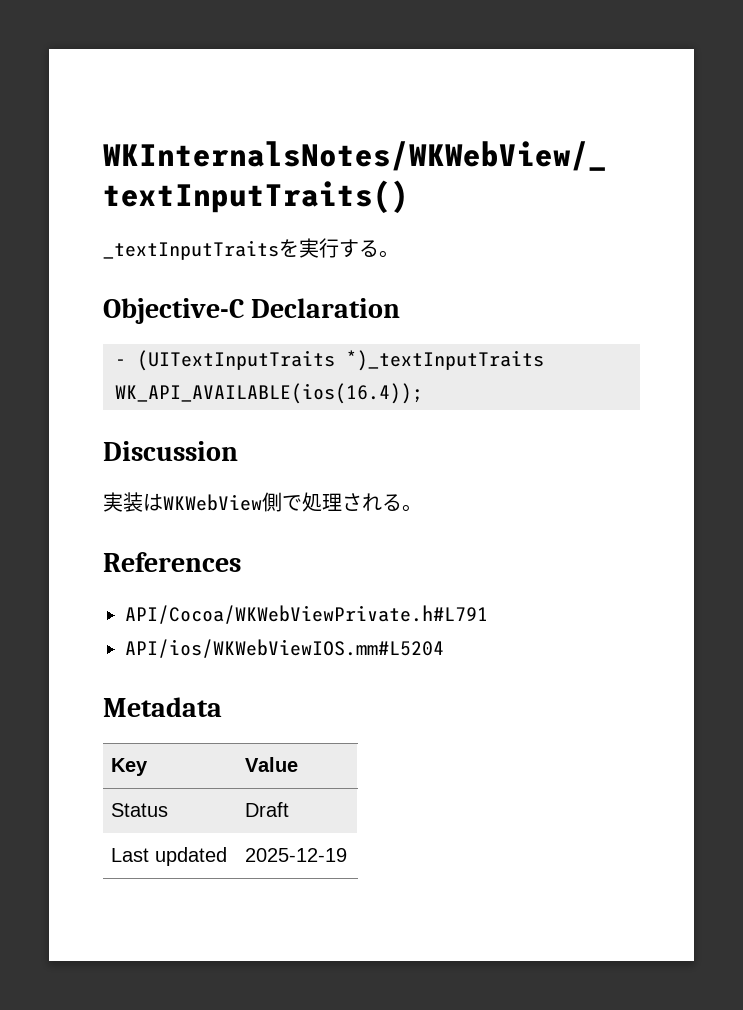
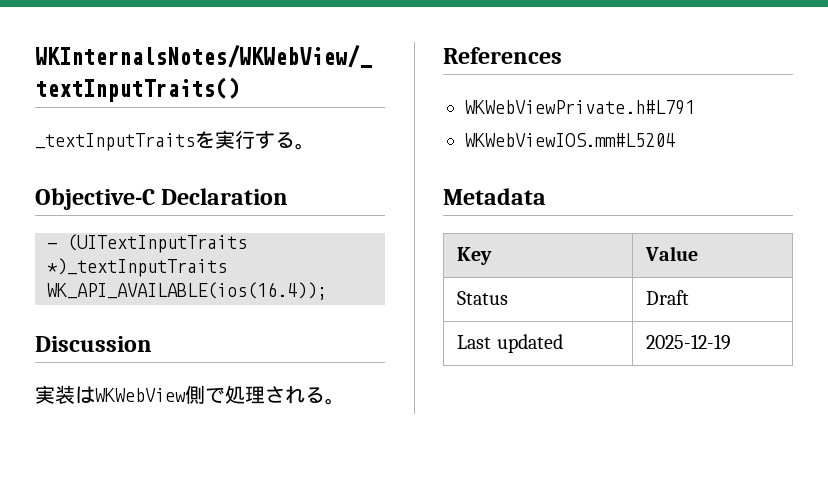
- API/Cocoa/WKWebViewPrivate.h#L791
- API/ios/WKWebViewIOS.mm#L5204
+ WKWebViewPrivate.h#L791
+ WKWebViewIOS.mm#L5204

